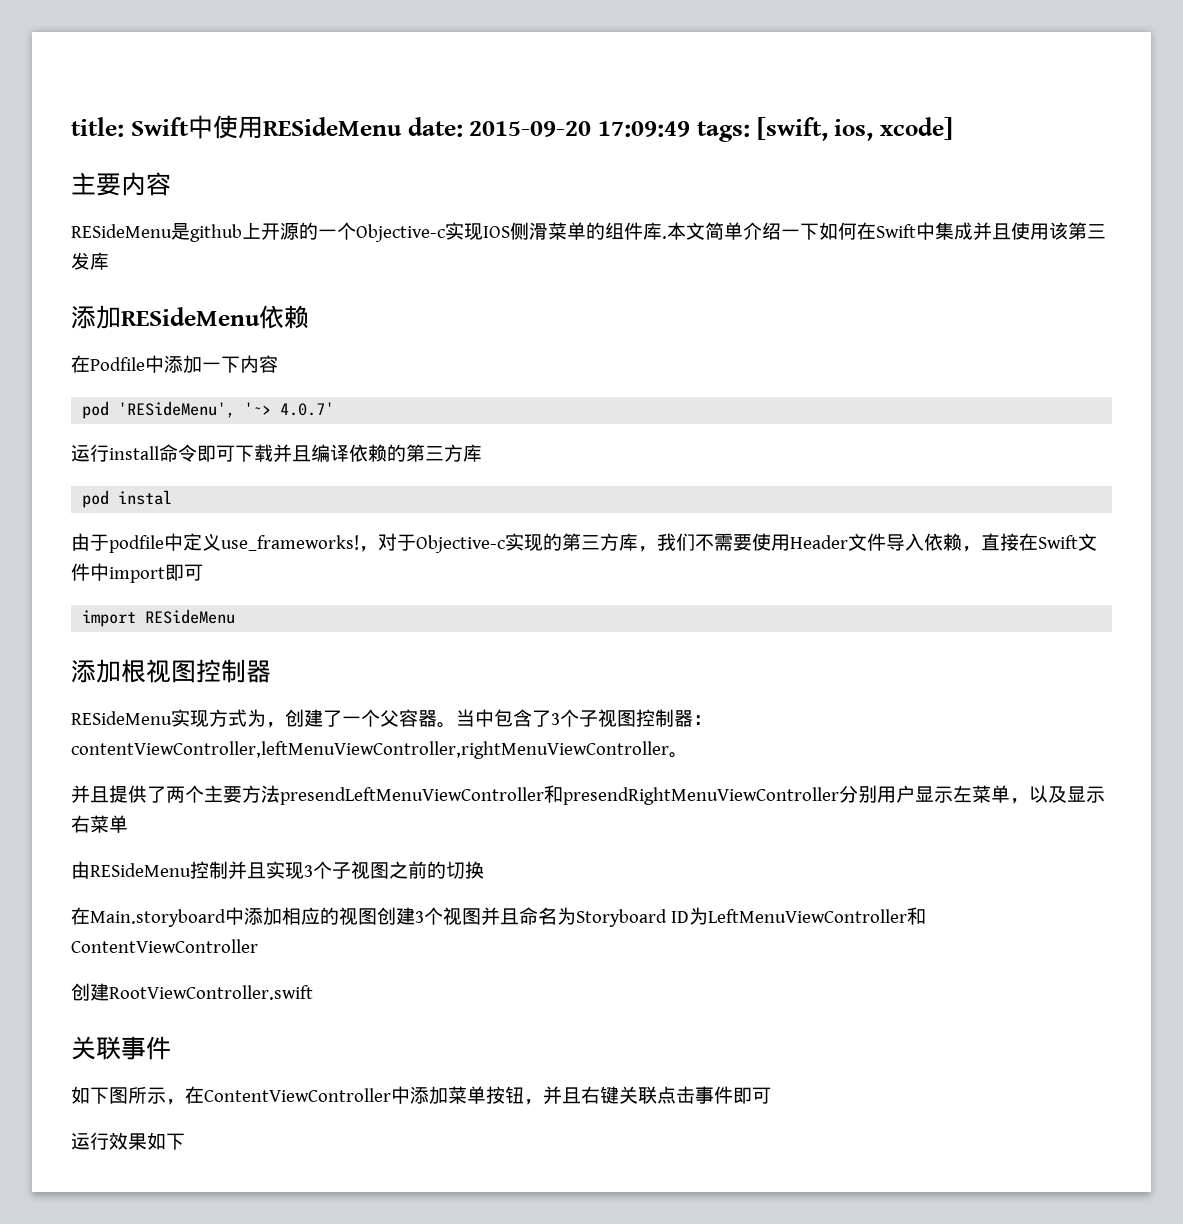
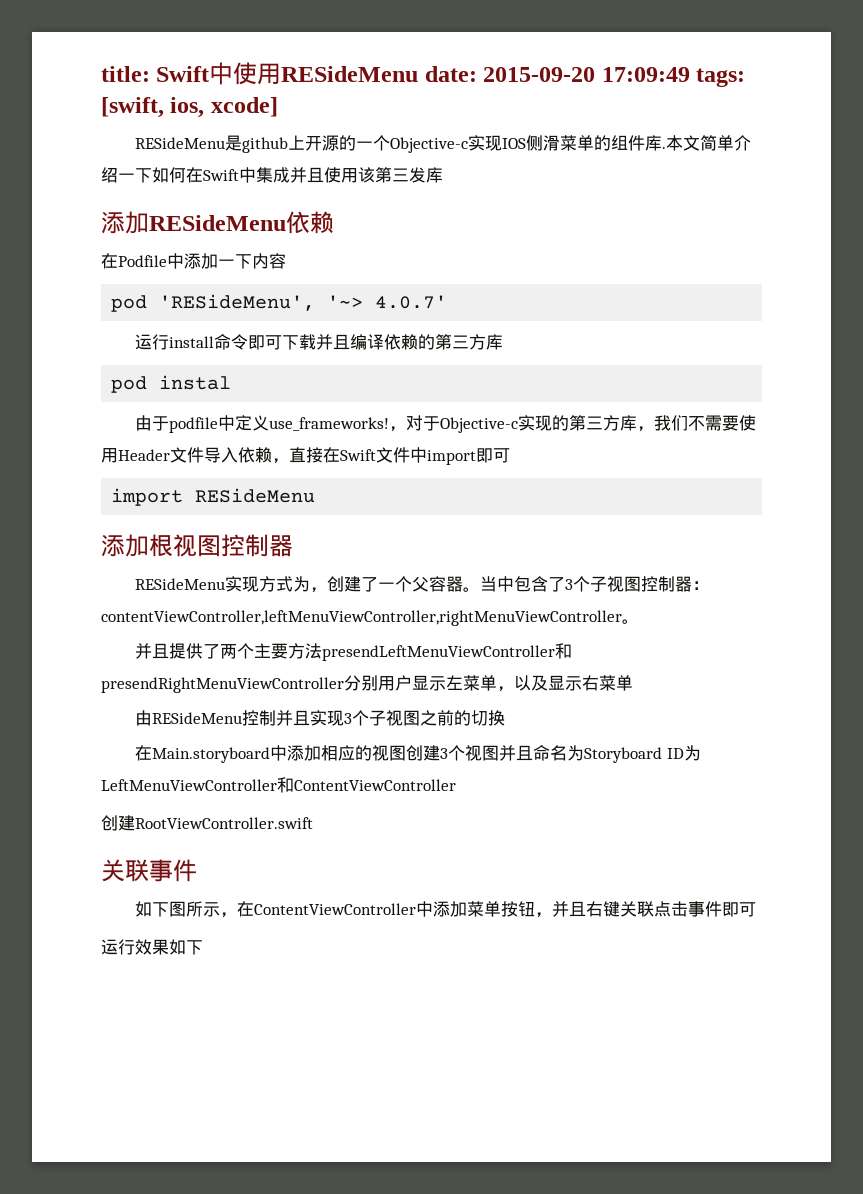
- 主要内容

